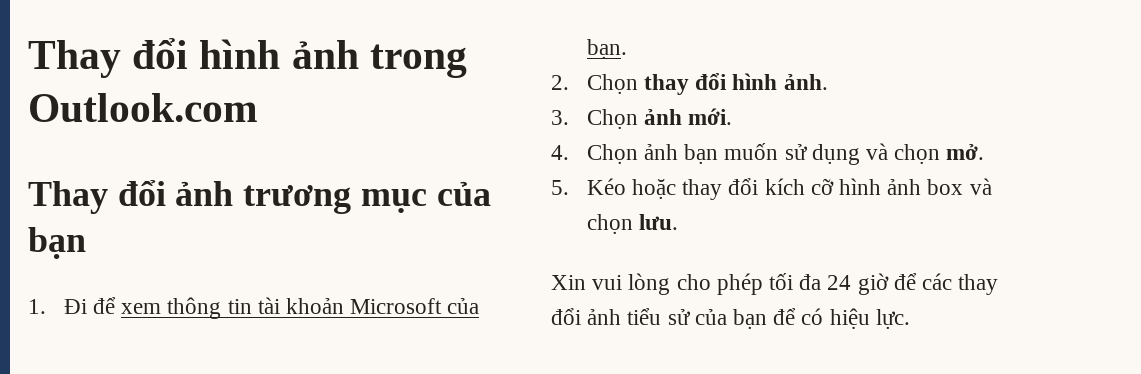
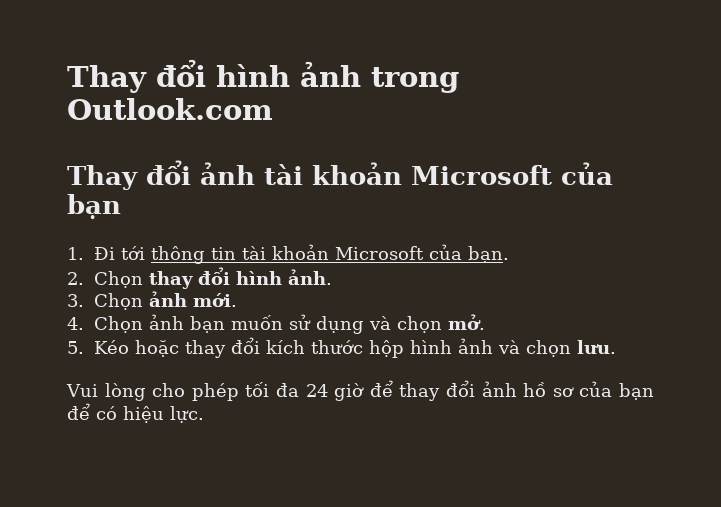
- Thay đổi ảnh trương mục của bạn
+ Thay đổi ảnh tài khoản Microsoft của bạn
- 1. Đi để xem thông tin tài khoản Microsoft của bạn.
+ 1. Đi tới thông tin tài khoản Microsoft của bạn.
- 5. Kéo hoặc thay đổi kích cỡ hình ảnh box và chọn lưu.
+ 5. Kéo hoặc thay đổi kích thước hộp hình ảnh và chọn lưu.
- Xin vui lòng cho phép tối đa 24 giờ để các thay đổi ảnh tiểu sử của bạn để có hiệu lực.
+ Vui lòng cho phép tối đa 24 giờ để thay đổi ảnh hồ sơ của bạn để có hiệu lực.

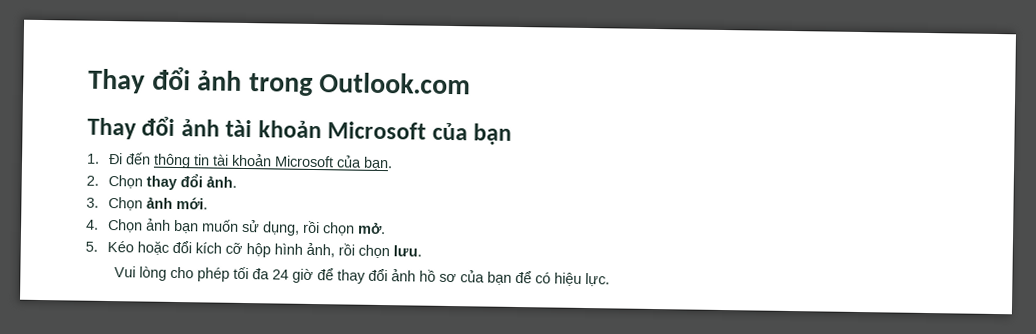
- Thay đổi hình ảnh trong Outlook.com
+ Thay đổi ảnh trong Outlook.com
- 1. Đi tới thông tin tài khoản Microsoft của bạn.
+ 1. Đi đến thông tin tài khoản Microsoft của bạn.
- 2. Chọn thay đổi hình ảnh.
+ 2. Chọn thay đổi ảnh.
- 4. Chọn ảnh bạn muốn sử dụng và chọn mở.
+ 4. Chọn ảnh bạn muốn sử dụng, rồi chọn mở.
- 5. Kéo hoặc thay đổi kích thước hộp hình ảnh và chọn lưu.
+ 5. Kéo hoặc đổi kích cỡ hộp hình ảnh, rồi chọn lưu.

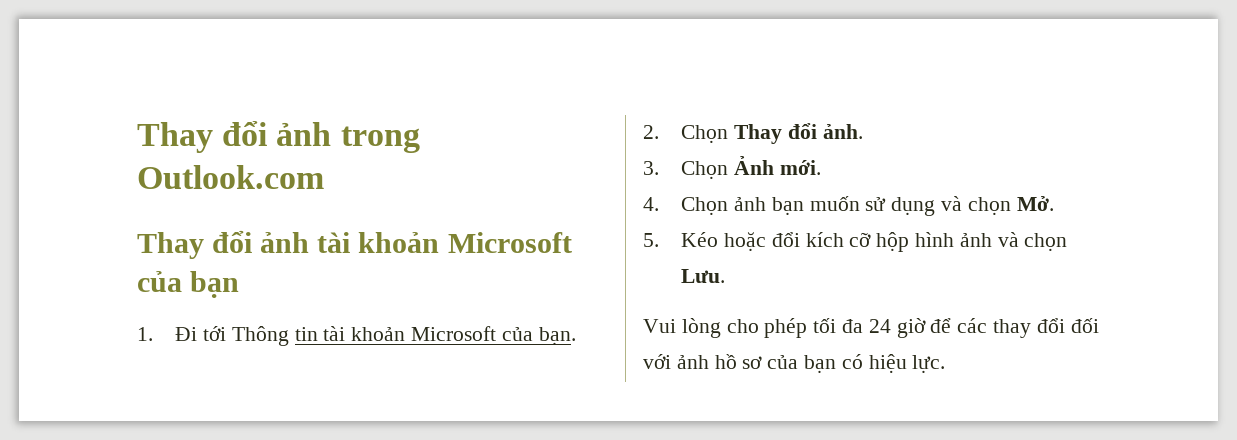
- 1. Đi đến thông tin tài khoản Microsoft của bạn.
+ 1. Đi tới Thông tin tài khoản Microsoft của bạn.
- 2. Chọn thay đổi ảnh.
+ 2. Chọn Thay đổi ảnh.
- 3. Chọn ảnh mới.
+ 3. Chọn Ảnh mới.
- 4. Chọn ảnh bạn muốn sử dụng, rồi chọn mở.
+ 4. Chọn ảnh bạn muốn sử dụng và chọn Mở.
- 5. Kéo hoặc đổi kích cỡ hộp hình ảnh, rồi chọn lưu.
+ 5. Kéo hoặc đổi kích cỡ hộp hình ảnh và chọn Lưu.
- Vui lòng cho phép tối đa 24 giờ để thay đổi ảnh hồ sơ của bạn để có hiệu lực.
+ Vui lòng cho phép tối đa 24 giờ để các thay đổi đối với ảnh hồ sơ của bạn có hiệu lực.

